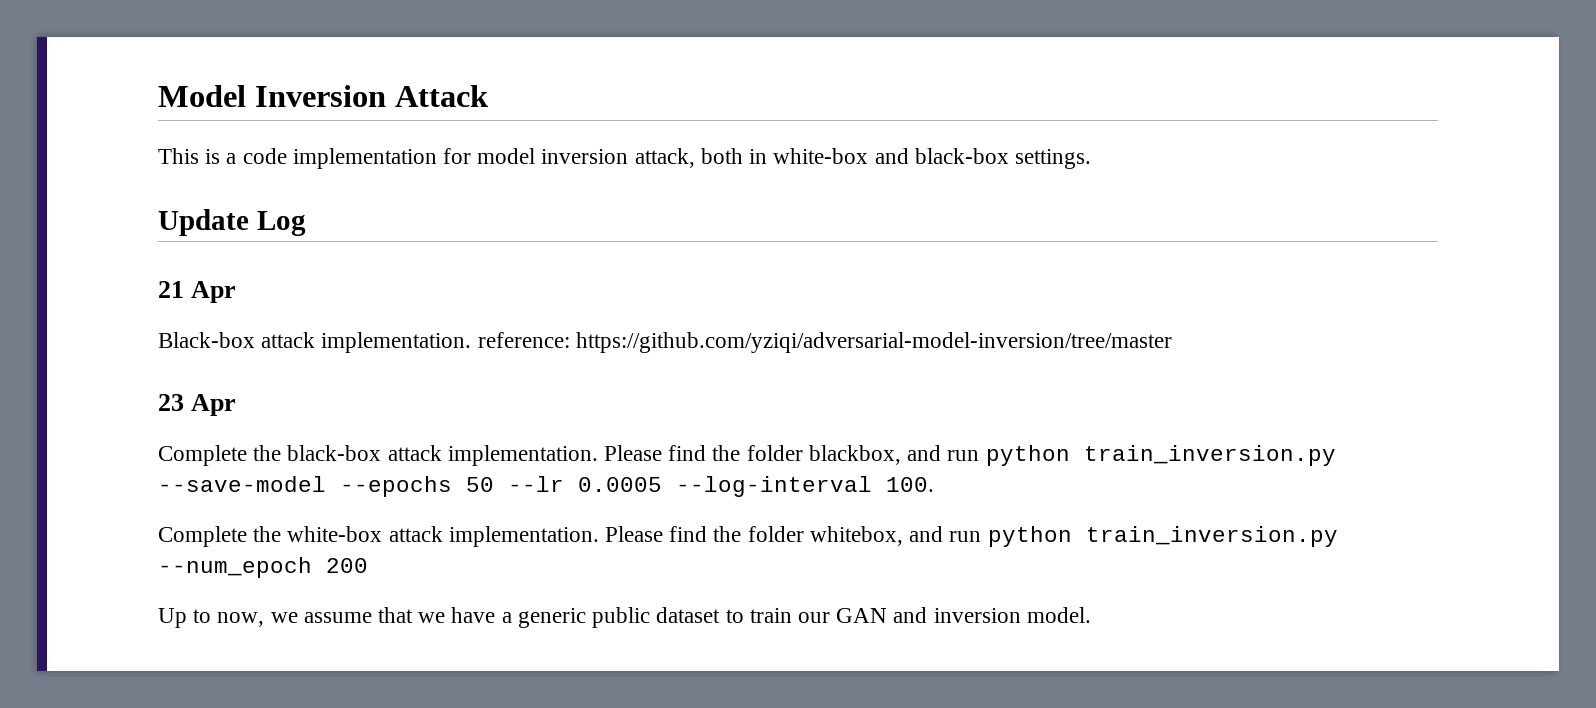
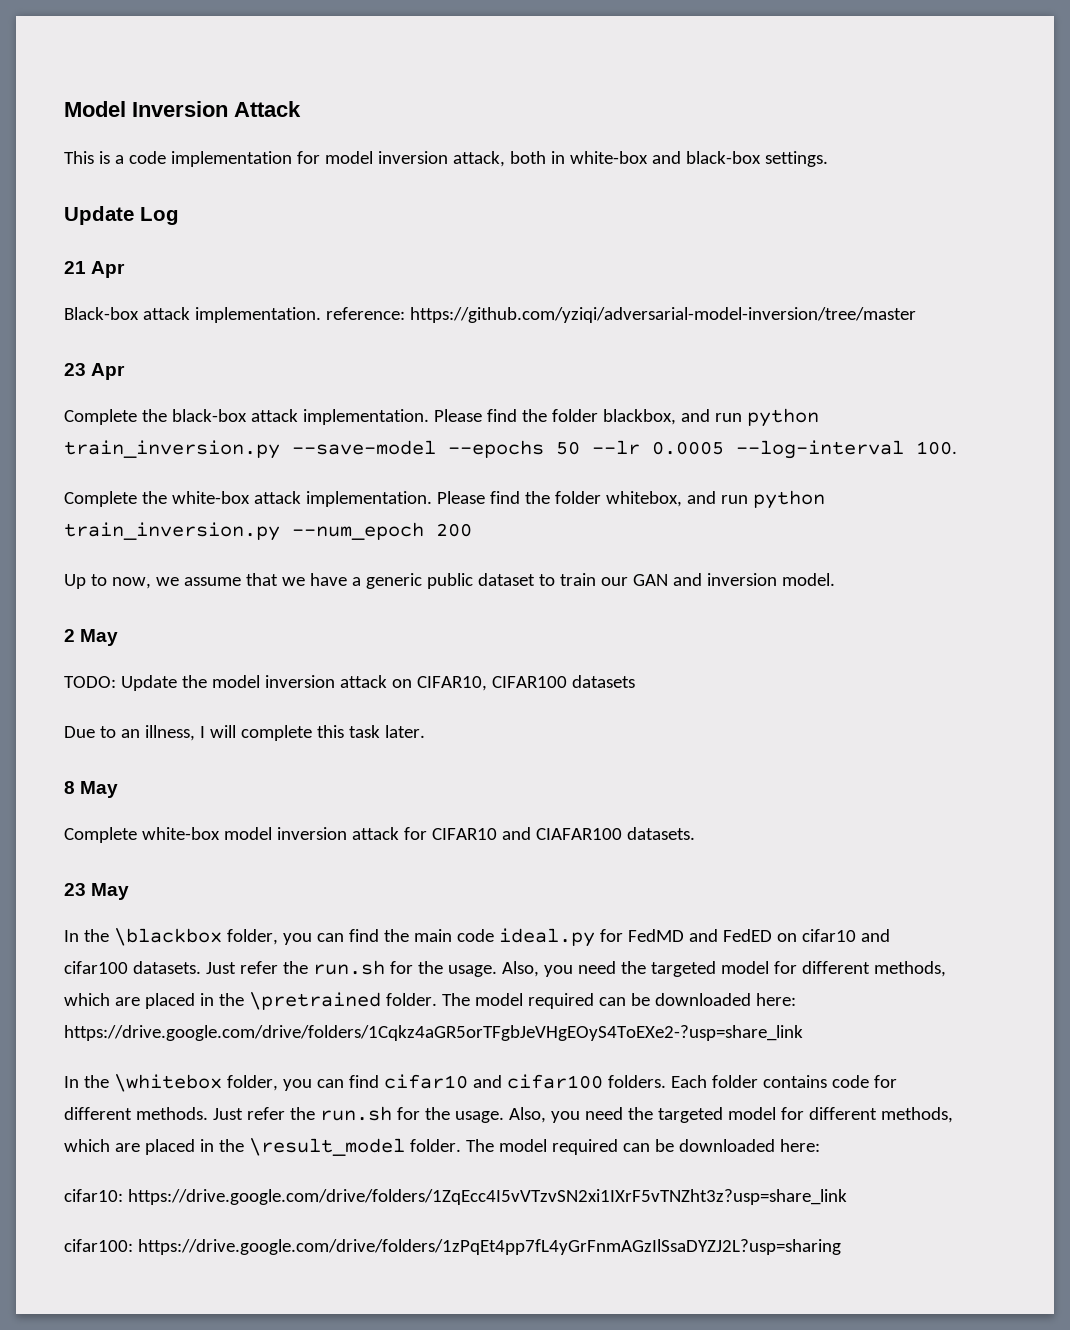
+ 2 May
+ TODO: Update the model inversion attack on CIFAR10, CIFAR100 datasets
+ Due to an illness, I will complete this task later.
+ 8 May
+ Complete white-box model inversion attack for CIFAR10 and CIAFAR100 datasets.
+ 23 May
+ In the \blackbox folder, you can find the main code ideal.py for FedMD and FedED on cifar10 and cifar100 datasets. Just refer the run.sh for the usage. Also, you need the targeted model for different methods, which are placed in the \pretrained folder. The model required can be downloaded here: https://drive.google.com/drive/folders/1Cqkz4aGR5orTFgbJeVHgEOyS4ToEXe2-?usp=share_link
+ In the \whitebox folder, you can find cifar10 and cifar100 folders. Each folder contains code for different methods. Just refer the run.sh for the usage. Also, you need the targeted model for different methods, which are placed in the \result_model folder. The model required can be downloaded here:
+ cifar10: https://drive.google.com/drive/folders/1ZqEcc4I5vVTzvSN2xi1IXrF5vTNZht3z?usp=share_link
+ cifar100: https://drive.google.com/drive/folders/1zPqEt4pp7fL4yGrFnmAGzIlSsaDYZJ2L?usp=sharing

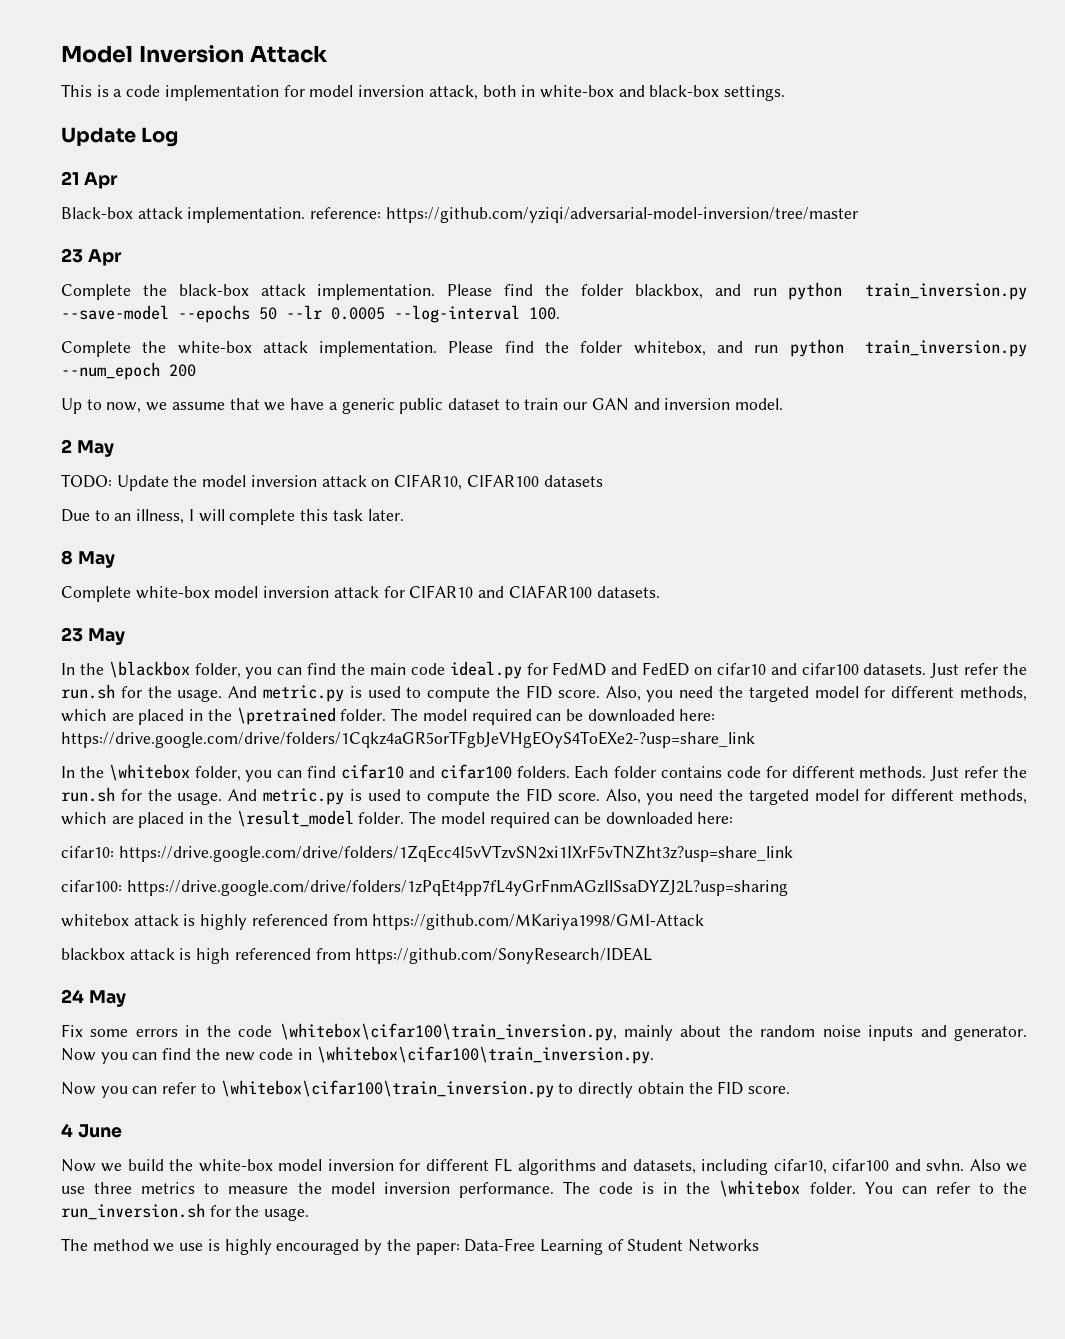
- In the \blackbox folder, you can find the main code ideal.py for FedMD and FedED on cifar10 and cifar100 datasets. Just refer the run.sh for the usage.
+ In the \blackbox folder, you can find the main code ideal.py for FedMD and FedED on cifar10 and cifar100 datasets. Just refer the run.sh for the usage. And metric.py is used to compute the FID score.
- Each folder contains code for different methods. Just refer the run.sh for the usage.
+ Each folder contains code for different methods. Just refer the run.sh for the usage. And metric.py is used to compute the FID score.
+ whitebox attack is highly referenced from https://github.com/MKariya1998/GMI-Attack
+ blackbox attack is high referenced from https://github.com/SonyResearch/IDEAL
+ 24 May
+ Fix some errors in the code \whitebox\cifar100\train_inversion.py, mainly about the random noise inputs and generator. Now you can find the new code in \whitebox\cifar100\train_inversion.py.
+ Now you can refer to \whitebox\cifar100\train_inversion.py to directly obtain the FID score.
+ 4 June
+ Now we build the white-box model inversion for different FL algorithms and datasets, including cifar10, cifar100 and svhn. Also we use three metrics to measure the model inversion performance. The code is in the \whitebox folder. You can refer to the run_inversion.sh for the usage.
+ The method we use is highly encouraged by the paper: Data-Free Learning of Student Networks

